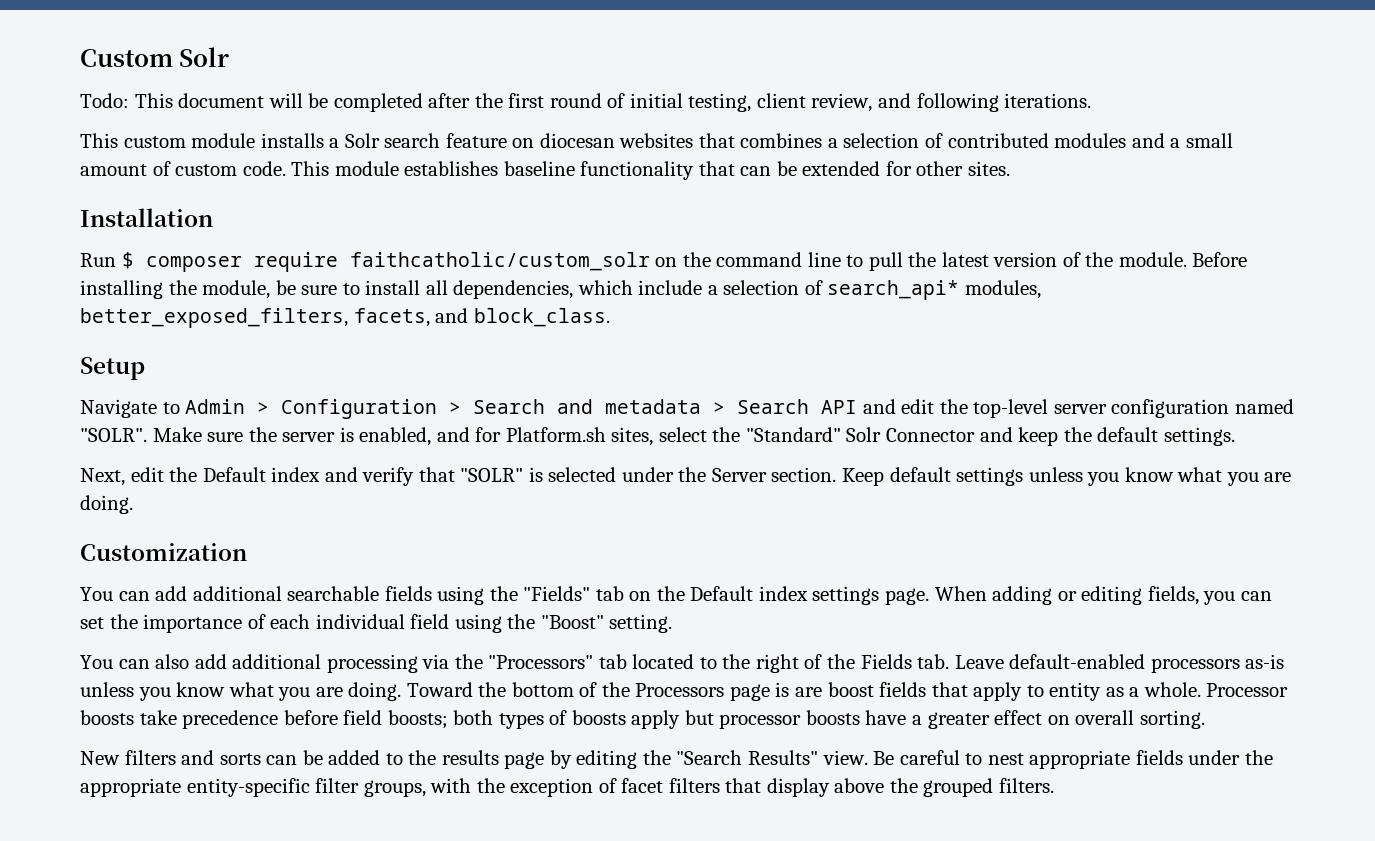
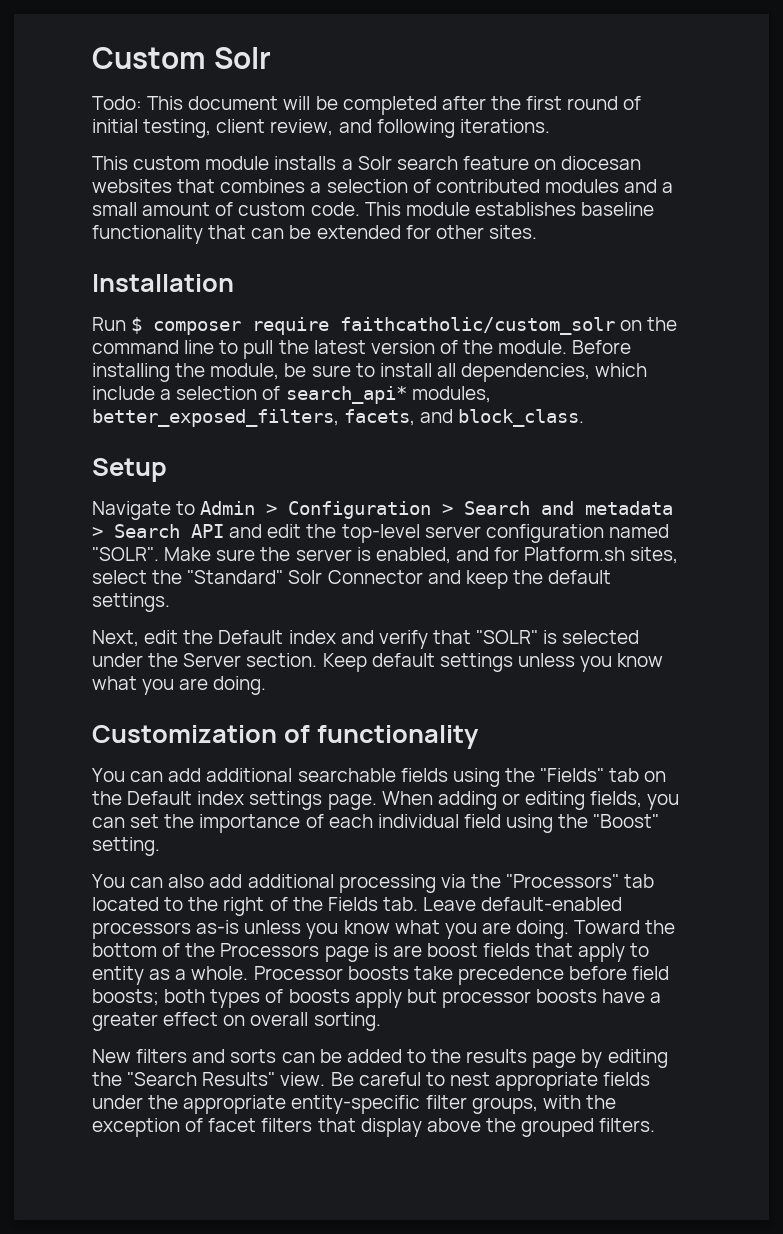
- Customization
+ Customization of functionality

